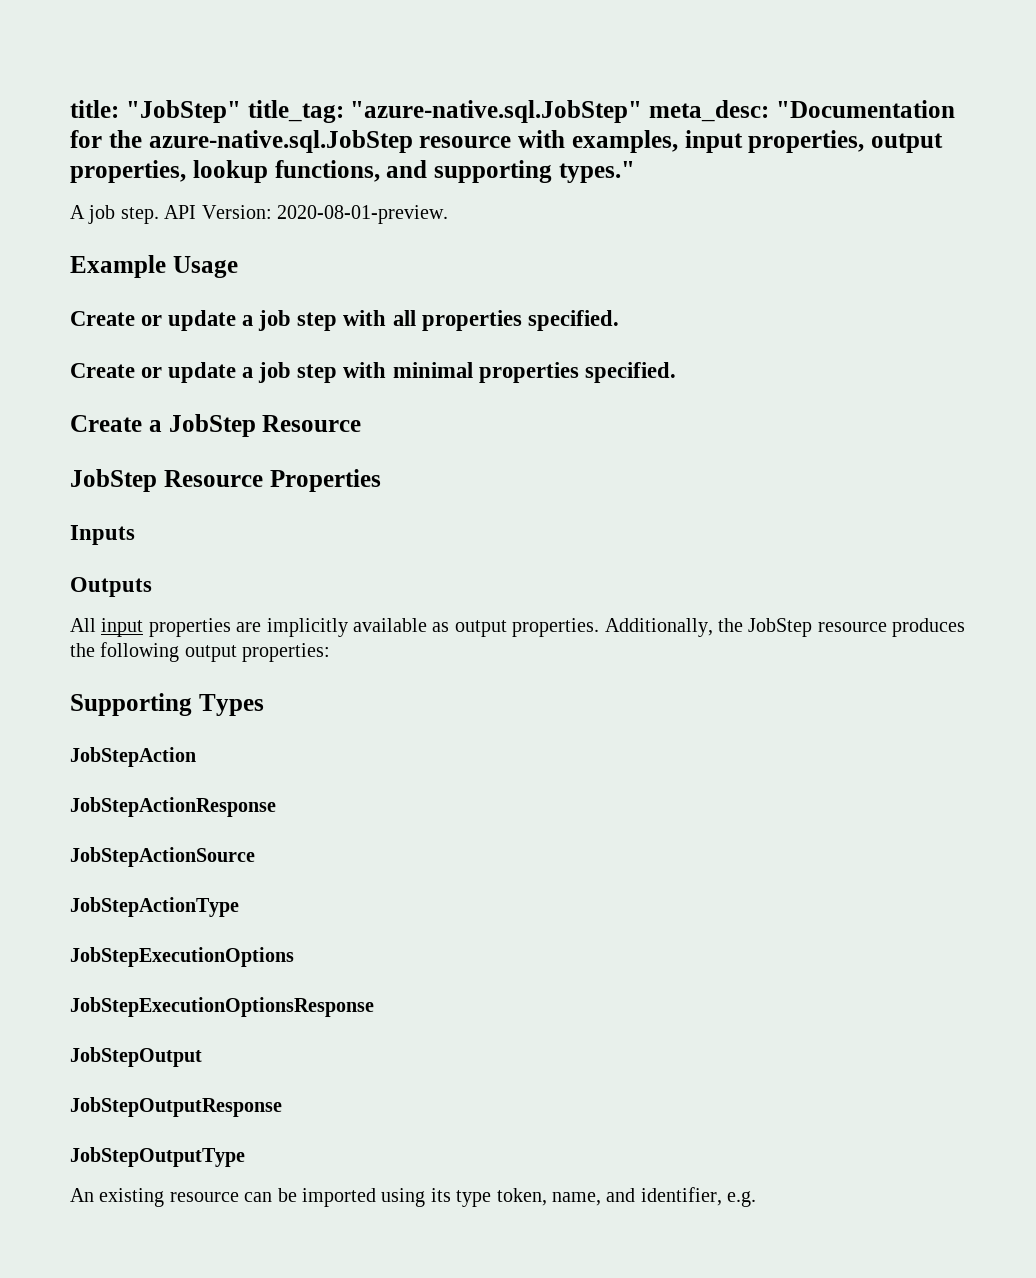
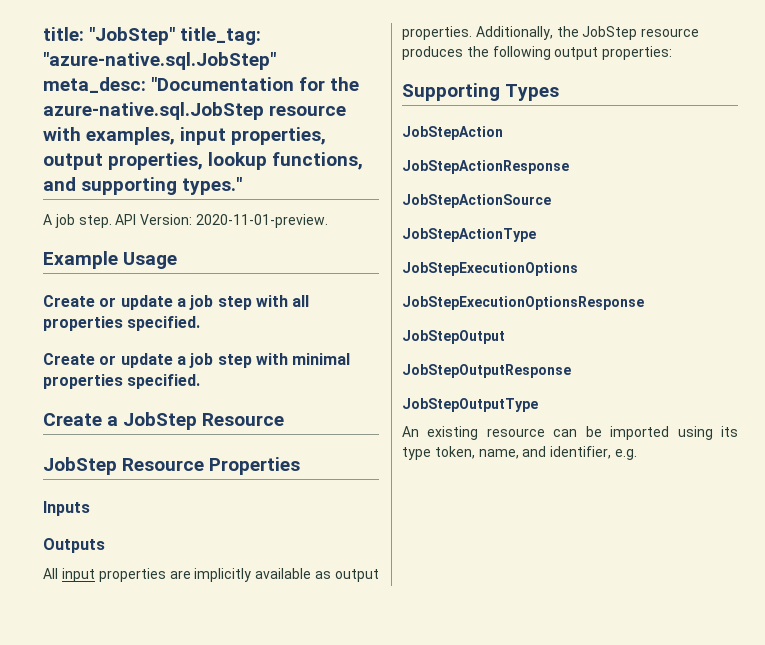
- API Version: 2020-08-01-preview.
+ API Version: 2020-11-01-preview.

